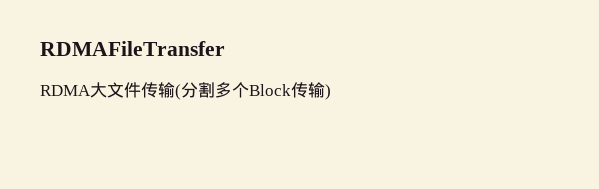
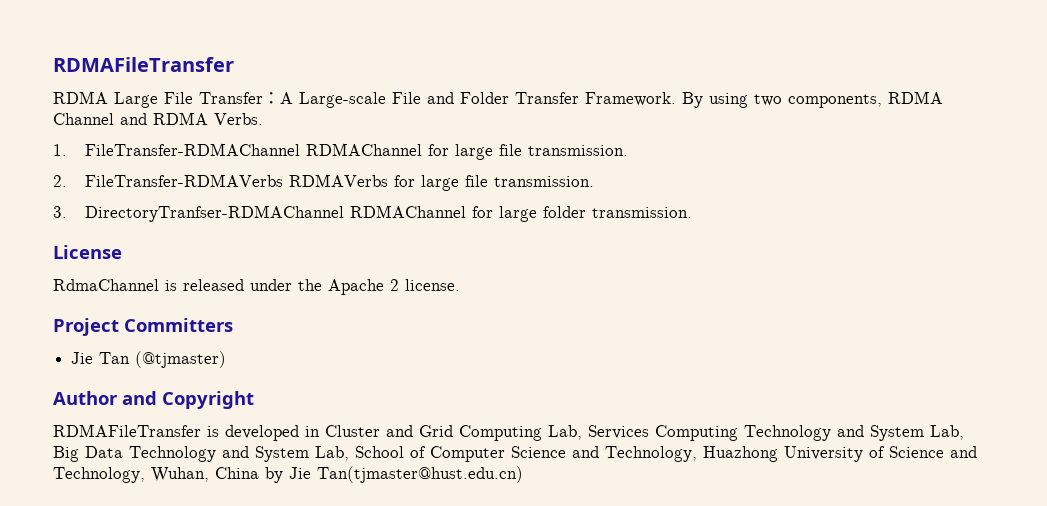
- RDMA大文件传输(分割多个Block传输)
+ RDMA Large File Transfer：A Large-scale File and Folder Transfer Framework. By using two components, RDMA Channel and RDMA Verbs.
+ 1. FileTransfer-RDMAChannel RDMAChannel for large file transmission.
+ 2. FileTransfer-RDMAVerbs RDMAVerbs for large file transmission.
+ 3. DirectoryTranfser-RDMAChannel RDMAChannel for large folder transmission.
+ License
+ RdmaChannel is released under the Apache 2 license.
+ Project Committers
+ Jie Tan (@tjmaster)
+ Author and Copyright
+ RDMAFileTransfer is developed in Cluster and Grid Computing Lab, Services Computing Technology and System Lab, Big Data Technology and System Lab, School of Computer Science and Technology, Huazhong University of Science and Technology, Wuhan, China by Jie Tan(tjmaster@hust.edu.cn)

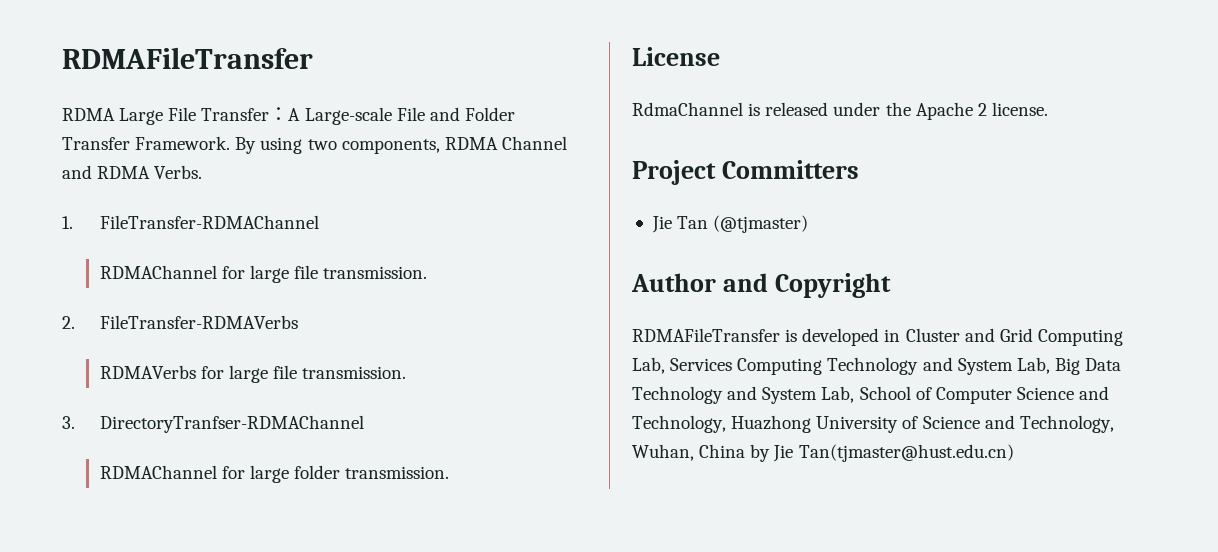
- 1. FileTransfer-RDMAChannel RDMAChannel for large file transmission.
+ 1. FileTransfer-RDMAChannel
+ RDMAChannel for large file transmission.
- 2. FileTransfer-RDMAVerbs RDMAVerbs for large file transmission.
+ 2. FileTransfer-RDMAVerbs
+ RDMAVerbs for large file transmission.
- 3. DirectoryTranfser-RDMAChannel RDMAChannel for large folder transmission.
+ 3. DirectoryTranfser-RDMAChannel
+ RDMAChannel for large folder transmission.

